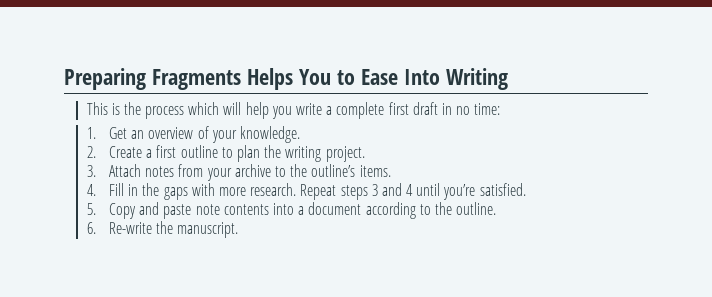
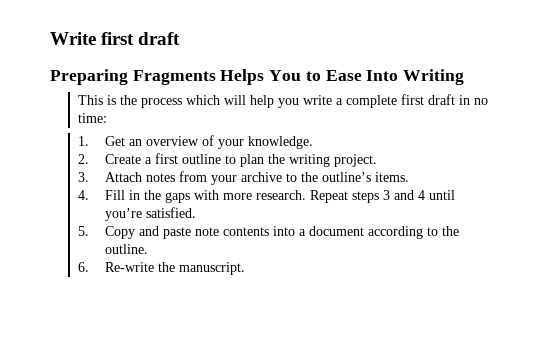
+ Write first draft

